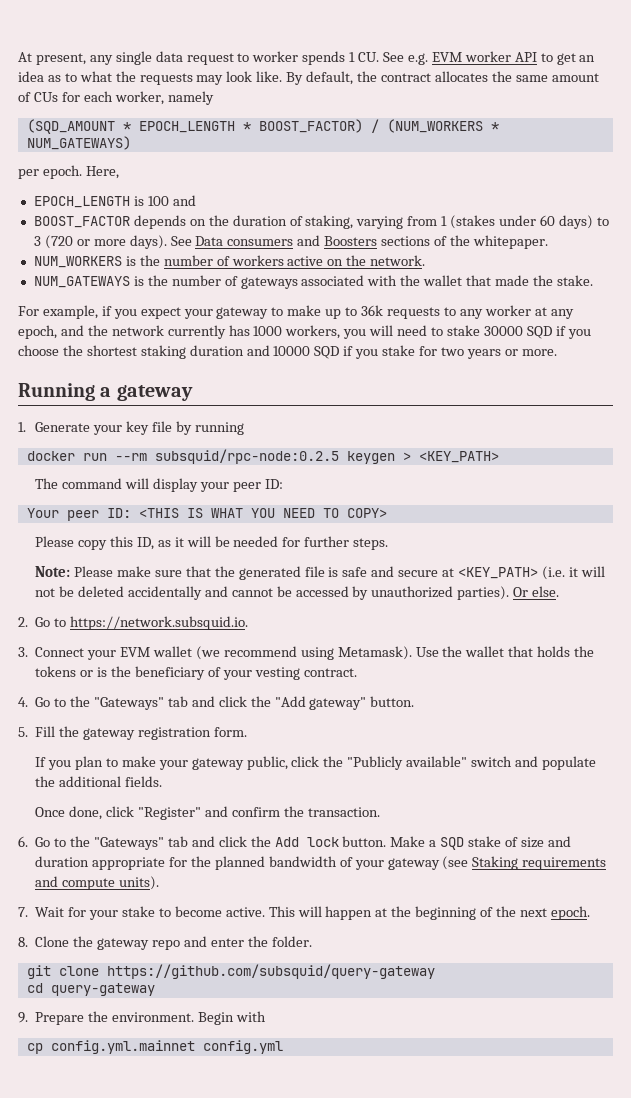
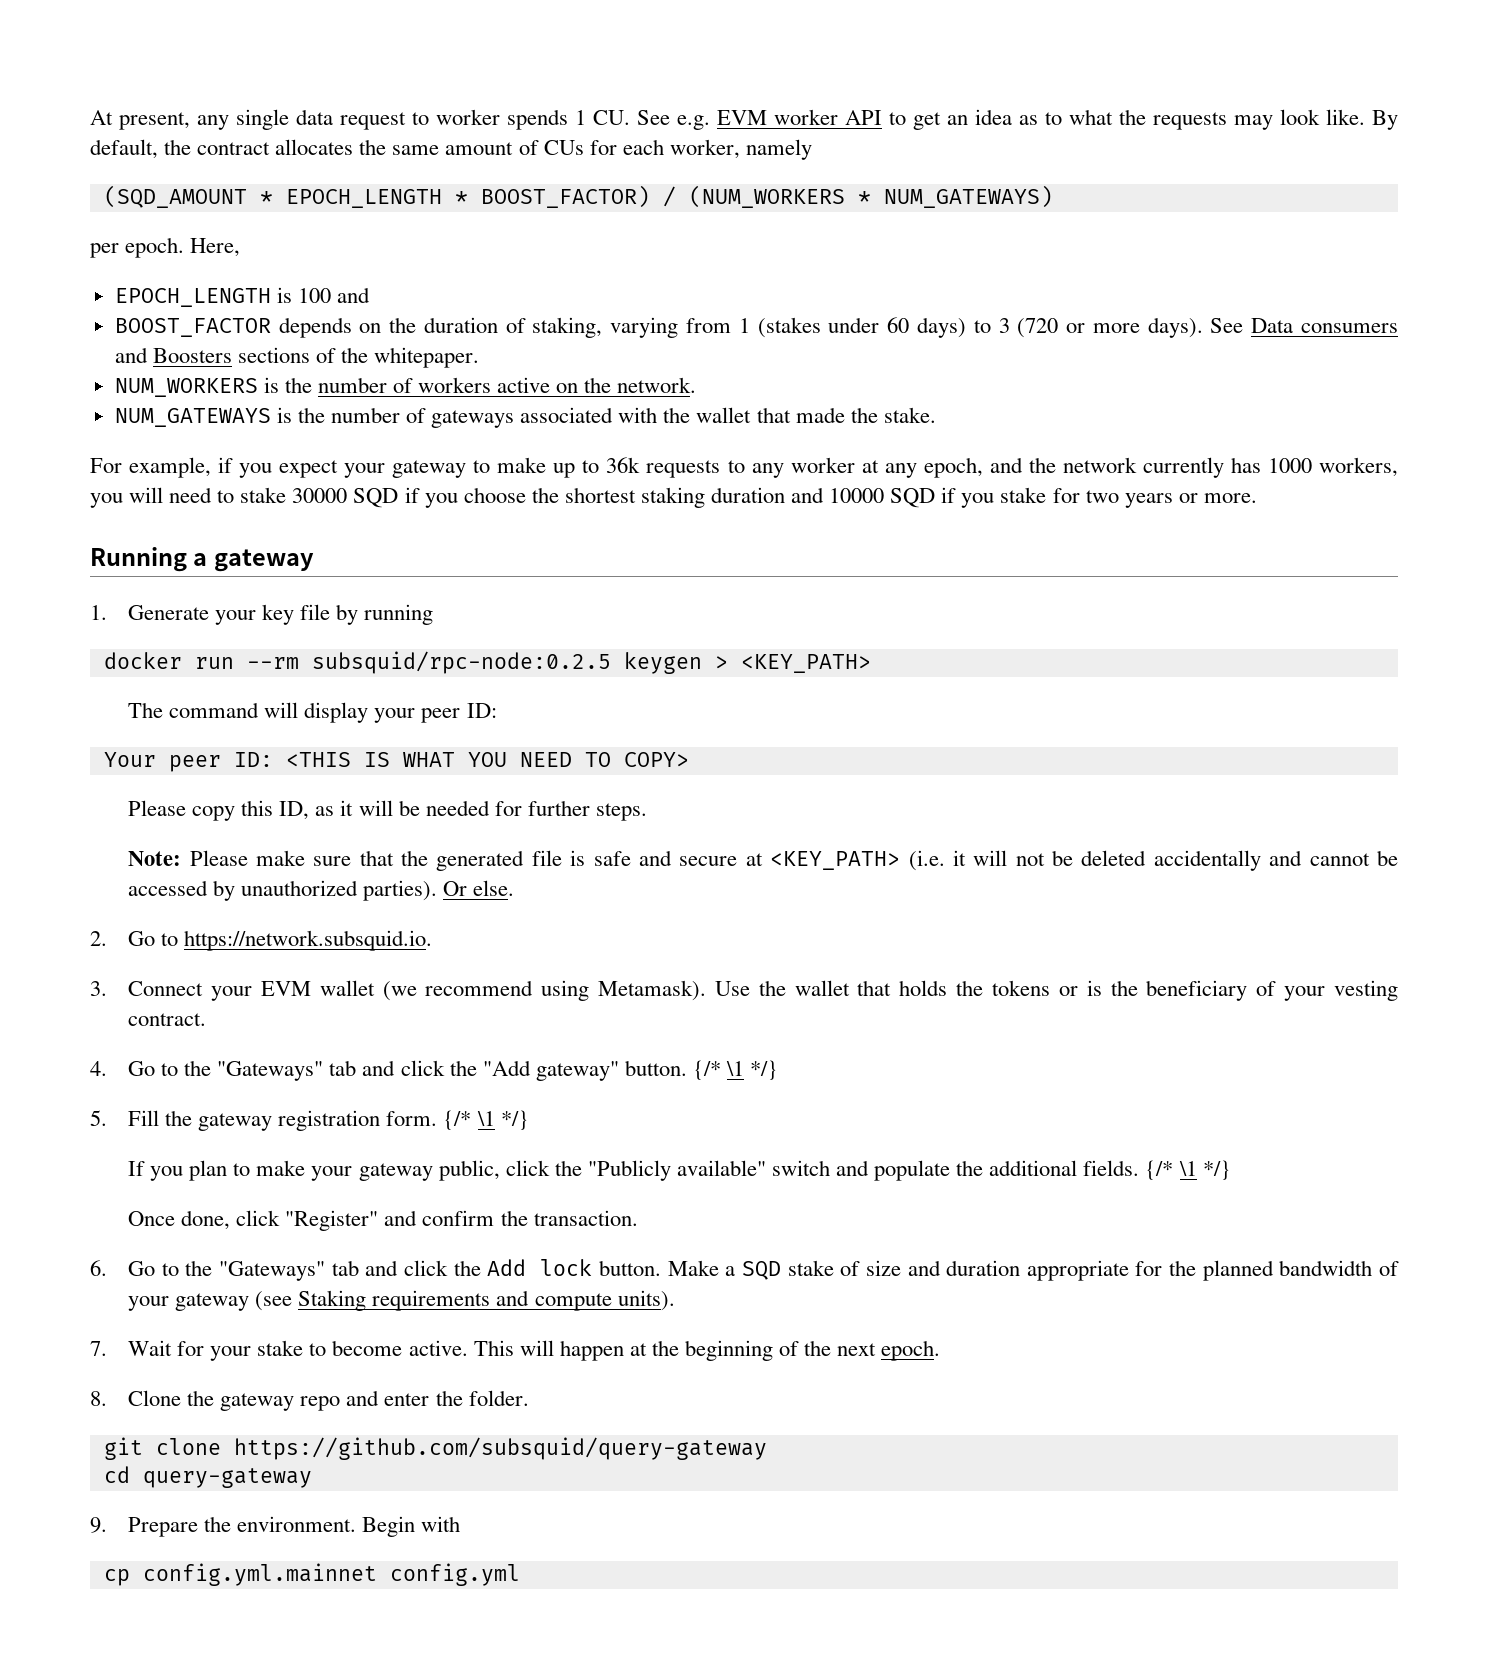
- 4. Go to the "Gateways" tab and click the "Add gateway" button.
+ 4. Go to the "Gateways" tab and click the "Add gateway" button. {/* \1 */}
- 5. Fill the gateway registration form.
+ 5. Fill the gateway registration form. {/* \1 */}
- If you plan to make your gateway public, click the "Publicly available" switch and populate the additional fields.
+ If you plan to make your gateway public, click the "Publicly available" switch and populate the additional fields. {/* \1 */}

